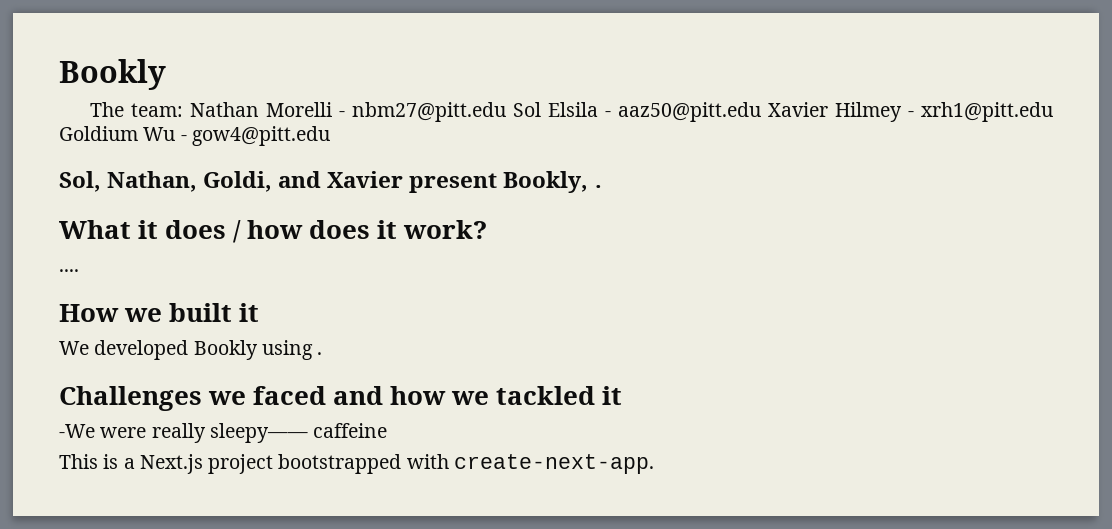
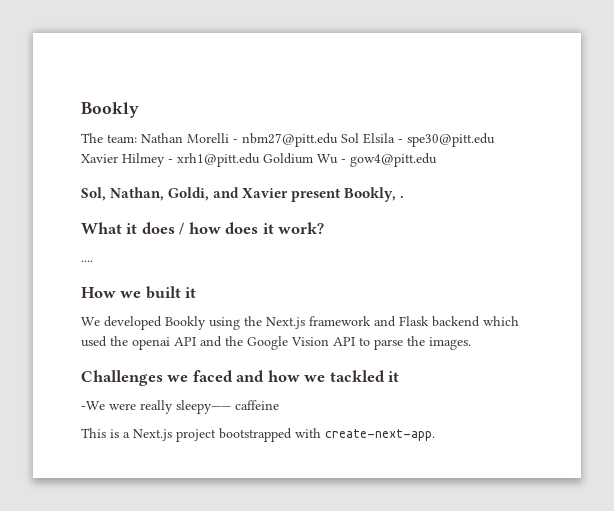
- The team: Nathan Morelli - nbm27@pitt.edu Sol Elsila - aaz50@pitt.edu Xavier Hilmey - xrh1@pitt.edu Goldium Wu - gow4@pitt.edu
+ The team: Nathan Morelli - nbm27@pitt.edu Sol Elsila - spe30@pitt.edu Xavier Hilmey - xrh1@pitt.edu Goldium Wu - gow4@pitt.edu
- We developed Bookly using .
+ We developed Bookly using the Next.js framework and Flask backend which used the openai API and the Google Vision API to parse the images.

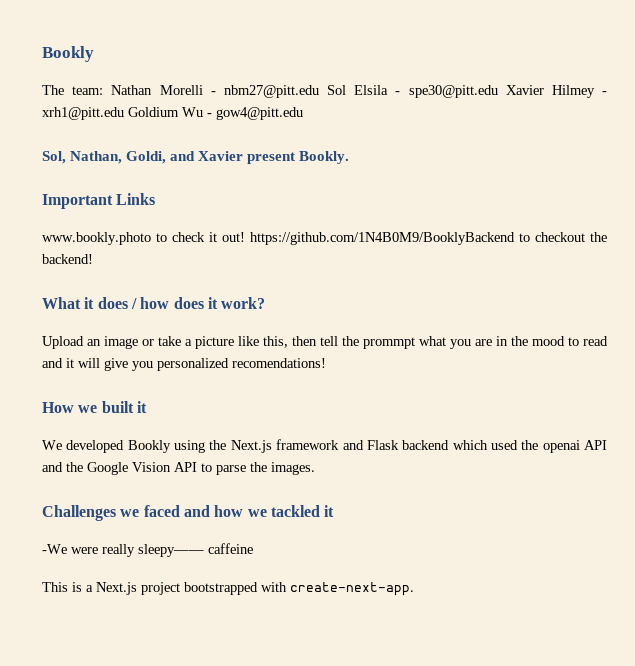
- Sol, Nathan, Goldi, and Xavier present Bookly, .
+ Sol, Nathan, Goldi, and Xavier present Bookly.
+ Important Links
+ www.bookly.photo to check it out! https://github.com/1N4B0M9/BooklyBackend to checkout the backend!
- ....
+ Upload an image or take a picture like this, then tell the prommpt what you are in the mood to read and it will give you personalized recomendations!

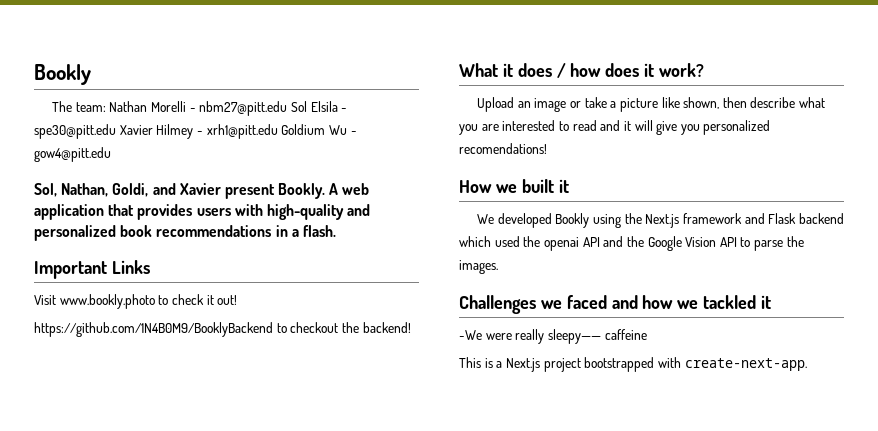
+ A web application that provides users with high-quality and personalized book recommendations in a flash.
- www.bookly.photo to check it out! https://github.com/1N4B0M9/BooklyBackend to checkout the backend!
+ Visit www.bookly.photo to check it out!
+ https://github.com/1N4B0M9/BooklyBackend to checkout the backend!
- Upload an image or take a picture like this, then tell the prommpt what you are in the mood to read and it will give you personalized recomendations!
+ Upload an image or take a picture like shown, then describe what you are interested to read and it will give you personalized recomendations!

